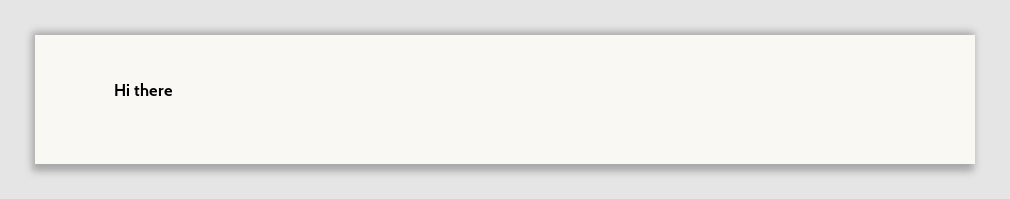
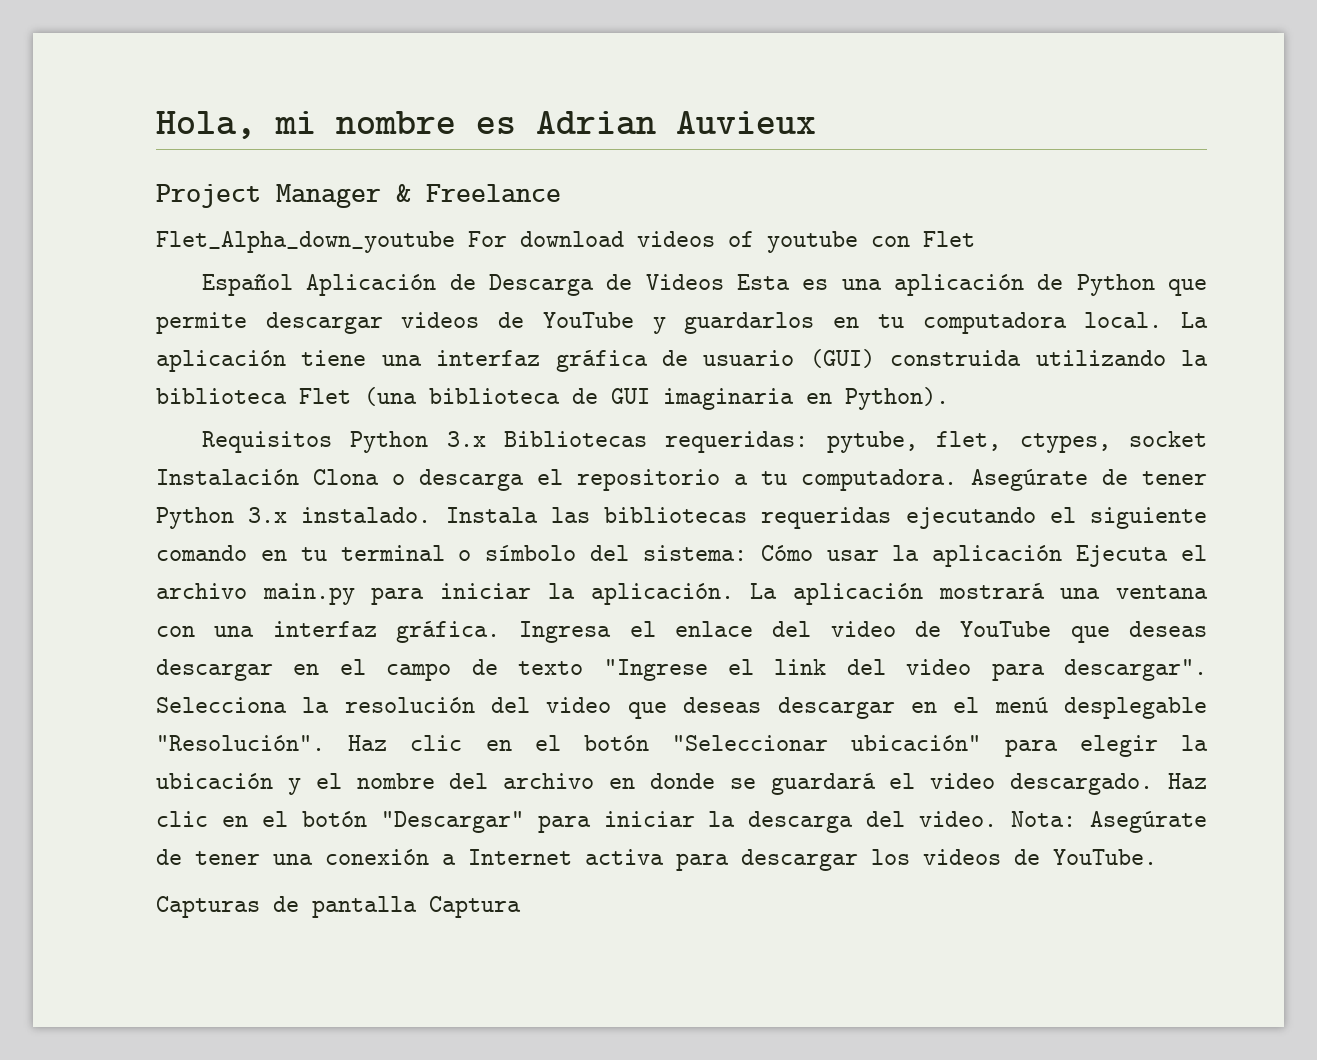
- Hi there
+ Hola, mi nombre es Adrian Auvieux
+ Project Manager & Freelance
+ Flet_Alpha_down_youtube For download videos of youtube con Flet
+ Español Aplicación de Descarga de Videos Esta es una aplicación de Python que permite descargar videos de YouTube y guardarlos en tu computadora local. La aplicación tiene una interfaz gráfica de usuario (GUI) construida utilizando la biblioteca Flet (una biblioteca de GUI imaginaria en Python).
+ Requisitos Python 3.x Bibliotecas requeridas: pytube, flet, ctypes, socket Instalación Clona o descarga el repositorio a tu computadora. Asegúrate de tener Python 3.x instalado. Instala las bibliotecas requeridas ejecutando el siguiente comando en tu terminal o símbolo del sistema: Cómo usar la aplicación Ejecuta el archivo main.py para iniciar la aplicación. La aplicación mostrará una ventana con una interfaz gráfica. Ingresa el enlace del video de YouTube que deseas descargar en el campo de texto "Ingrese el link del video para descargar". Selecciona la resolución del video que deseas descargar en el menú desplegable "Resolución". Haz clic en el botón "Seleccionar ubicación" para elegir la ubicación y el nombre del archivo en donde se guardará el video descargado. Haz clic en el botón "Descargar" para iniciar la descarga del video. Nota: Asegúrate de tener una conexión a Internet activa para descargar los videos de YouTube.
+ Capturas de pantalla Captura

